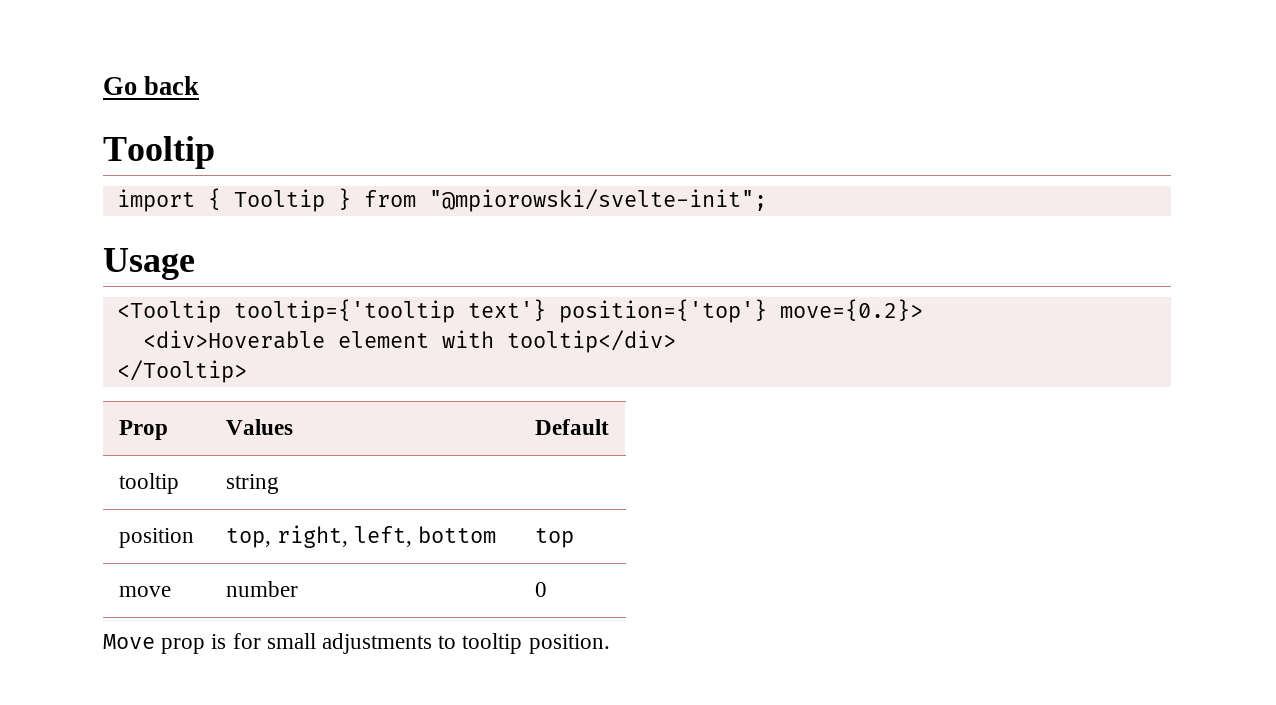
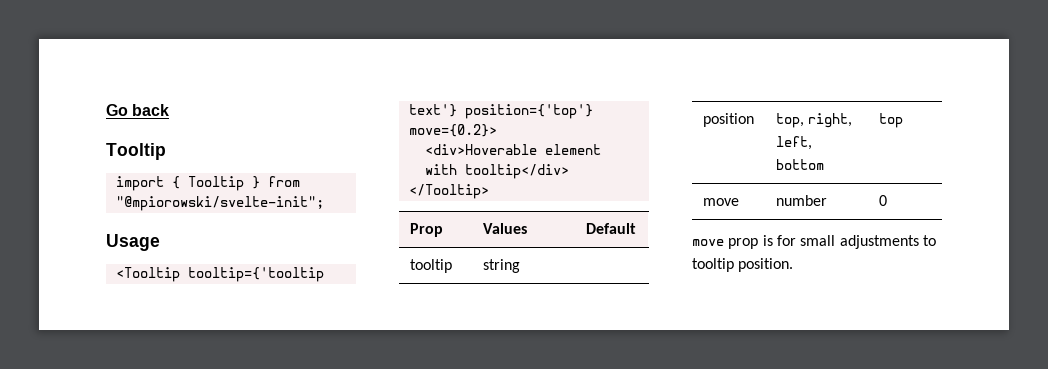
- Move prop is for small adjustments to tooltip position.
+ move prop is for small adjustments to tooltip position.

